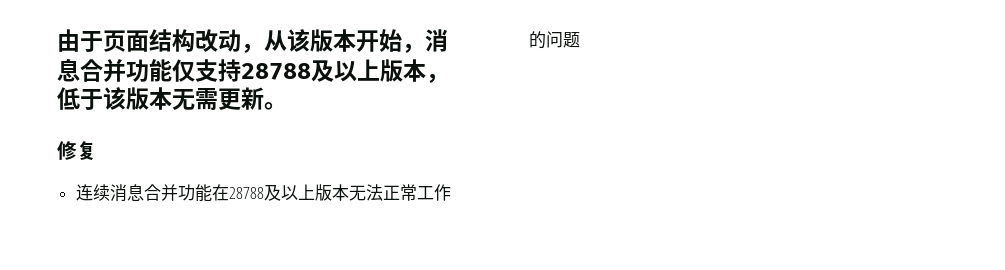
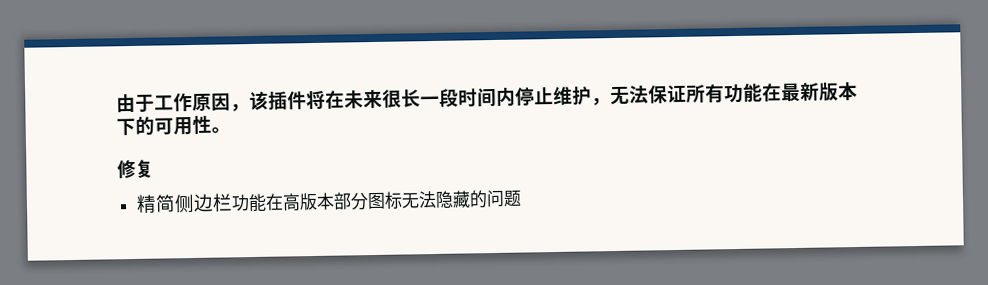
- 由于页面结构改动，从该版本开始，消息合并功能仅支持28788及以上版本，低于该版本无需更新。
+ 由于工作原因，该插件将在未来很长一段时间内停止维护，无法保证所有功能在最新版本下的可用性。
  修复
- 连续消息合并功能在28788及以上版本无法正常工作的问题
+ 精简侧边栏功能在高版本部分图标无法隐藏的问题

